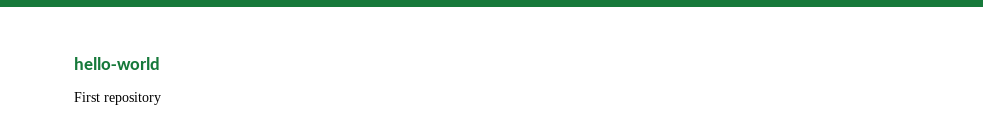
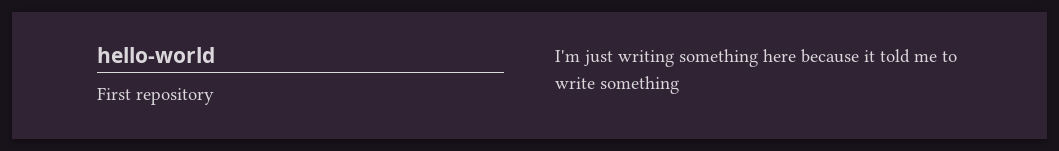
+ I'm just writing something here because it told me to write something

